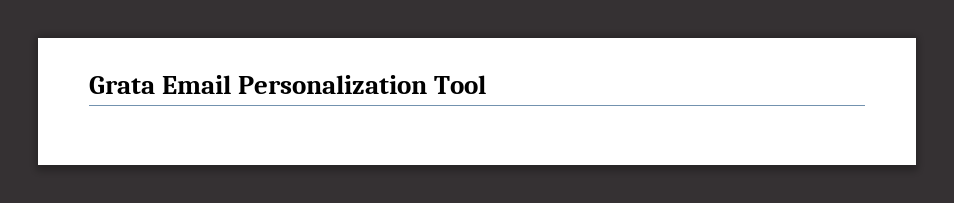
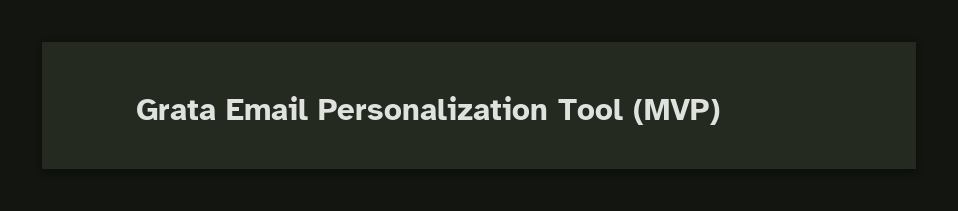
- Grata Email Personalization Tool
+ Grata Email Personalization Tool (MVP)

